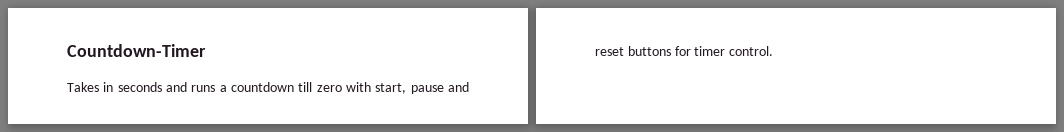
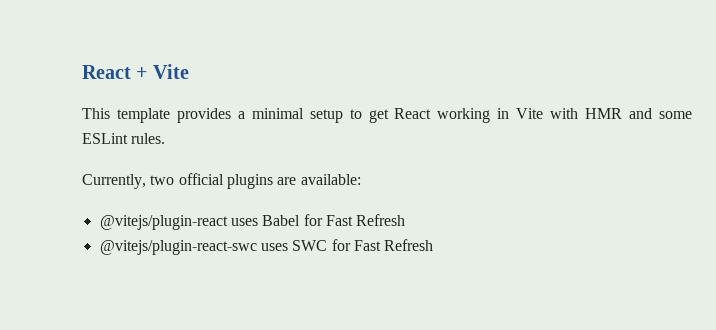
- Countdown-Timer
- Takes in seconds and runs a countdown till zero with start, pause and reset buttons for timer control.
+ React + Vite
+ This template provides a minimal setup to get React working in Vite with HMR and some ESLint rules.
+ Currently, two official plugins are available:
+ @vitejs/plugin-react uses Babel for Fast Refresh
+ @vitejs/plugin-react-swc uses SWC for Fast Refresh

